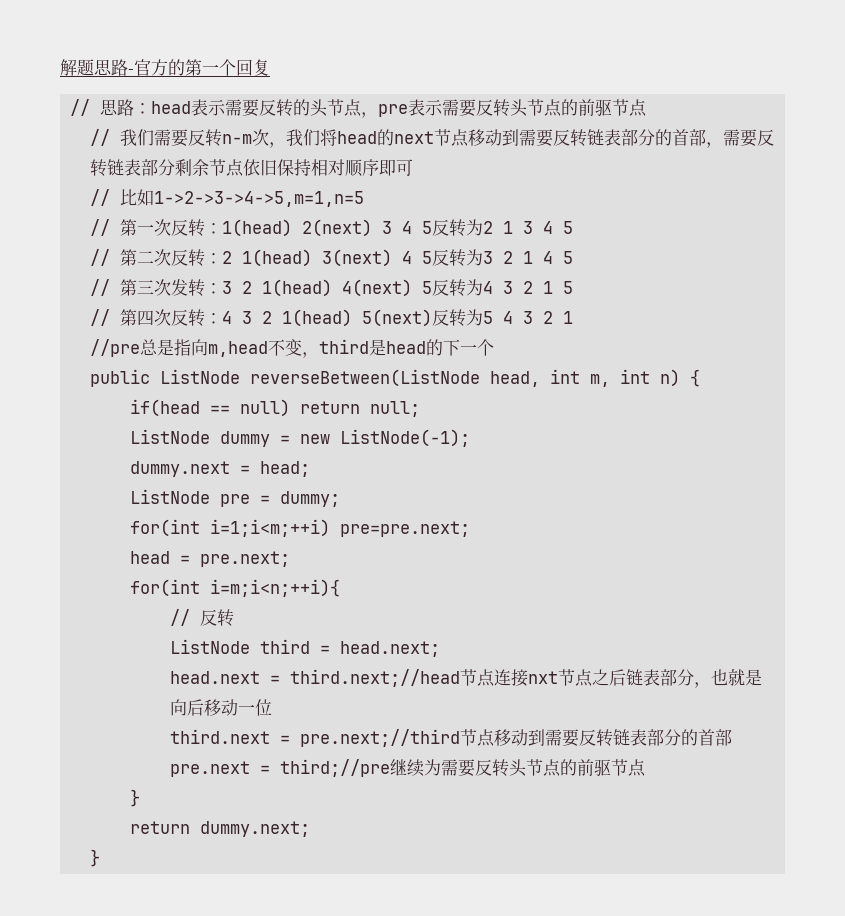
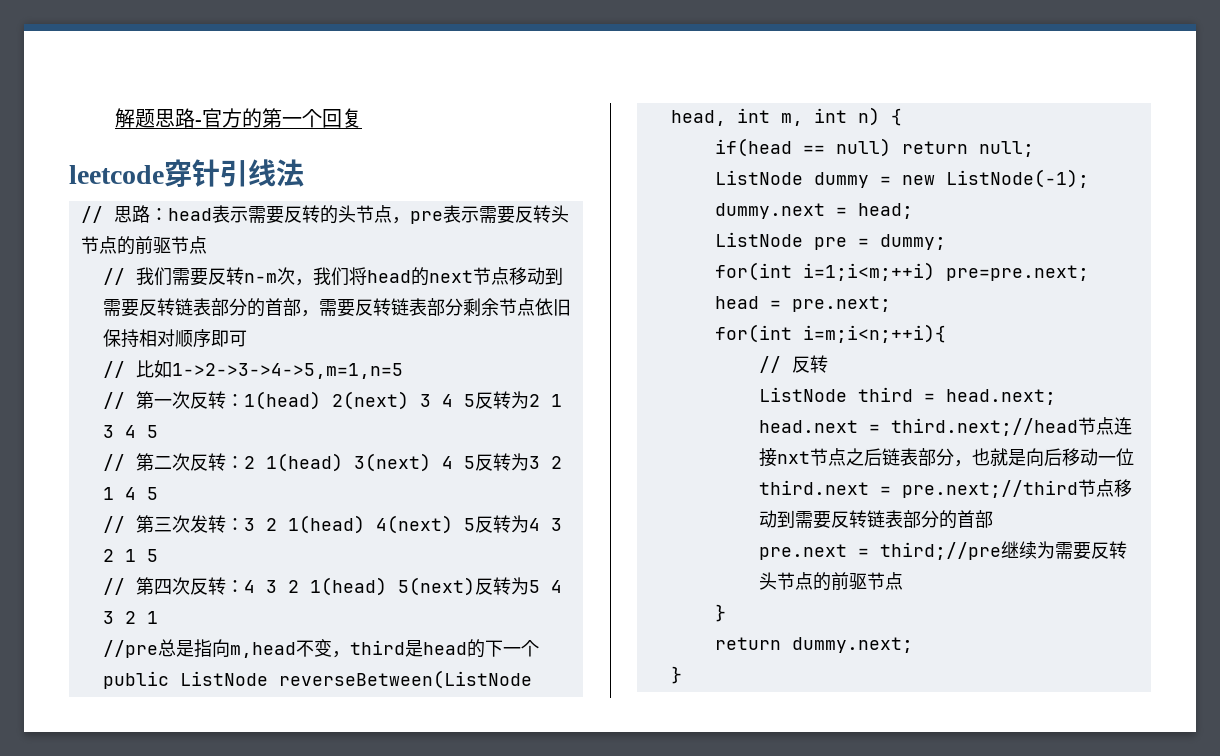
+ leetcode穿针引线法

